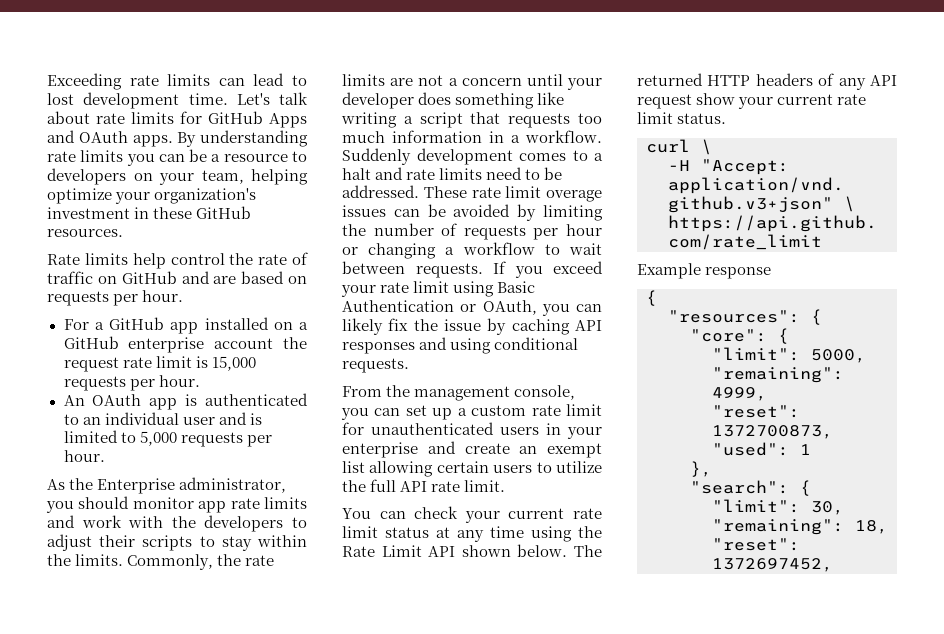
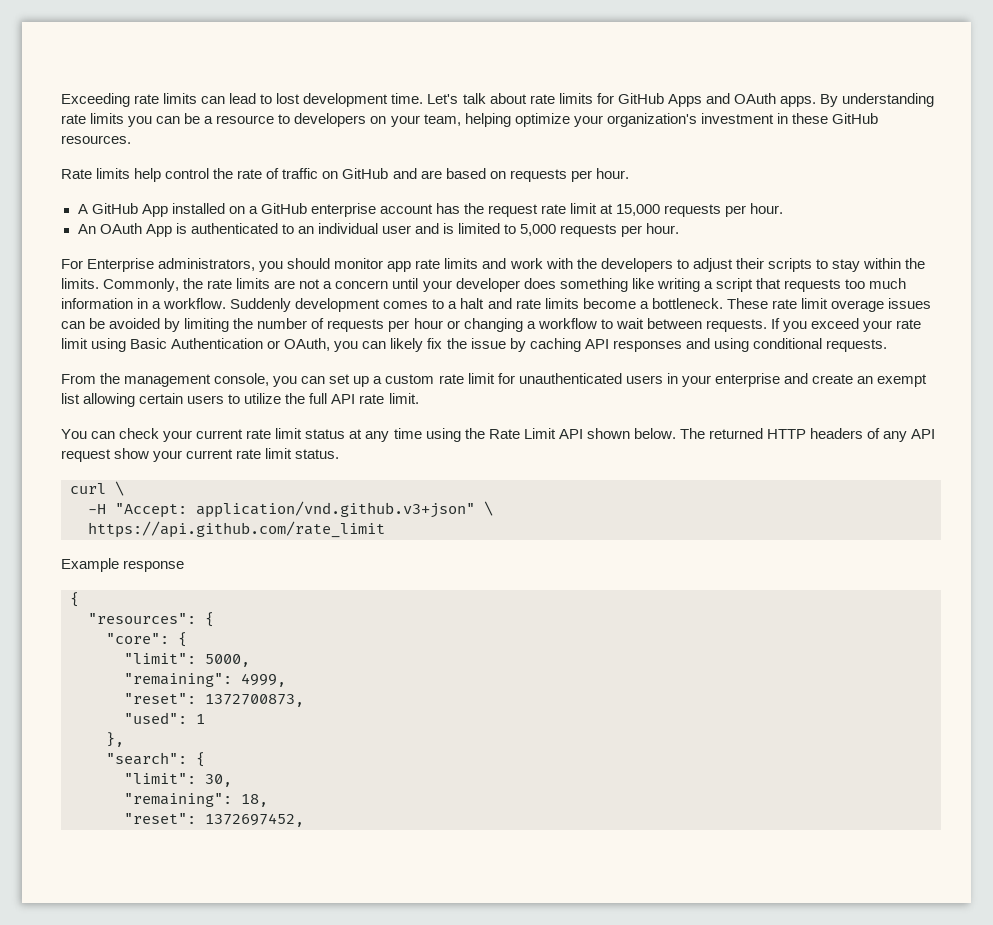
- For a GitHub app installed on a GitHub enterprise account the request rate limit is 15,000 requests per hour.
+ A GitHub App installed on a GitHub enterprise account has the request rate limit at 15,000 requests per hour.
- An OAuth app is authenticated to an individual user and is limited to 5,000 requests per hour.
+ An OAuth App is authenticated to an individual user and is limited to 5,000 requests per hour.
- As the Enterprise administrator, you should monitor app rate limits and work with the developers to adjust their scripts to stay within the limits.
+ For Enterprise administrators, you should monitor app rate limits and work with the developers to adjust their scripts to stay within the limits.
- Suddenly development comes to a halt and rate limits need to be addressed.
+ Suddenly development comes to a halt and rate limits become a bottleneck.

